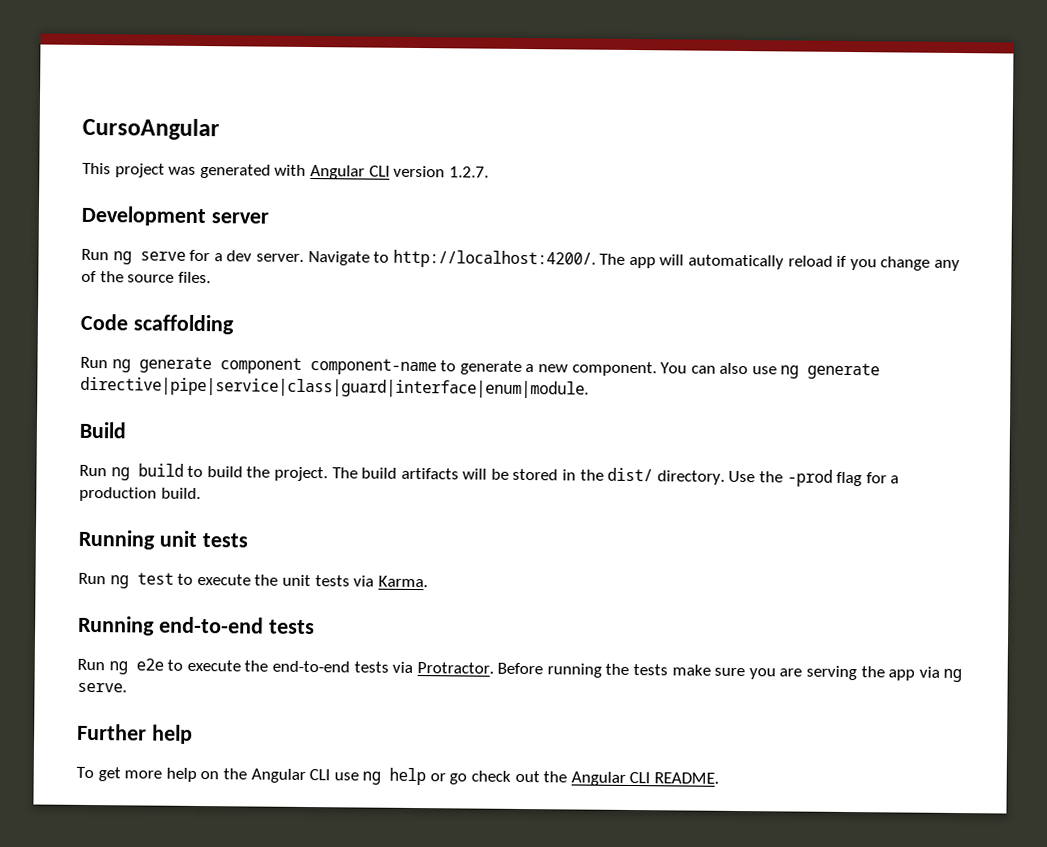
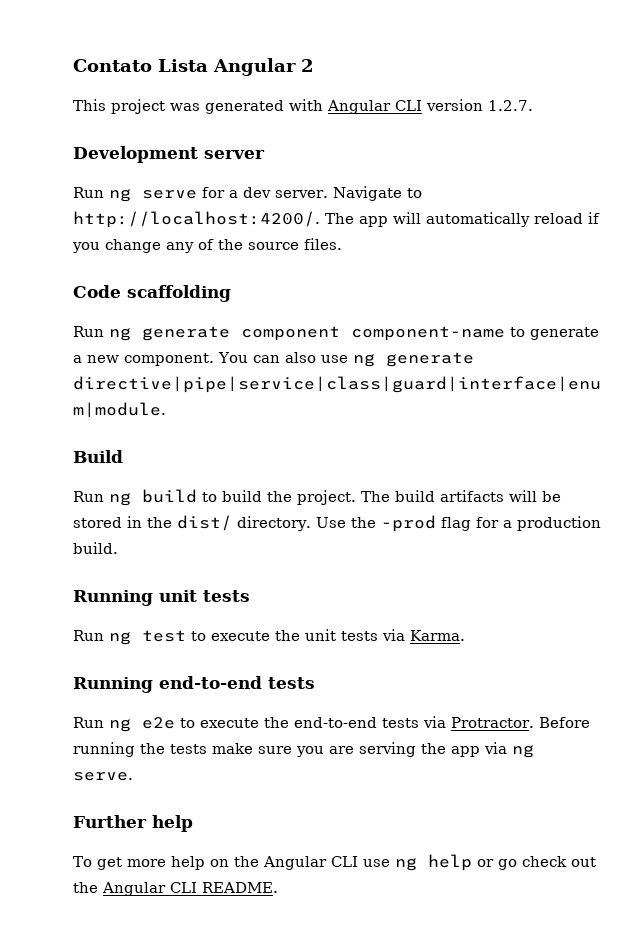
- CursoAngular
+ Contato Lista Angular 2

